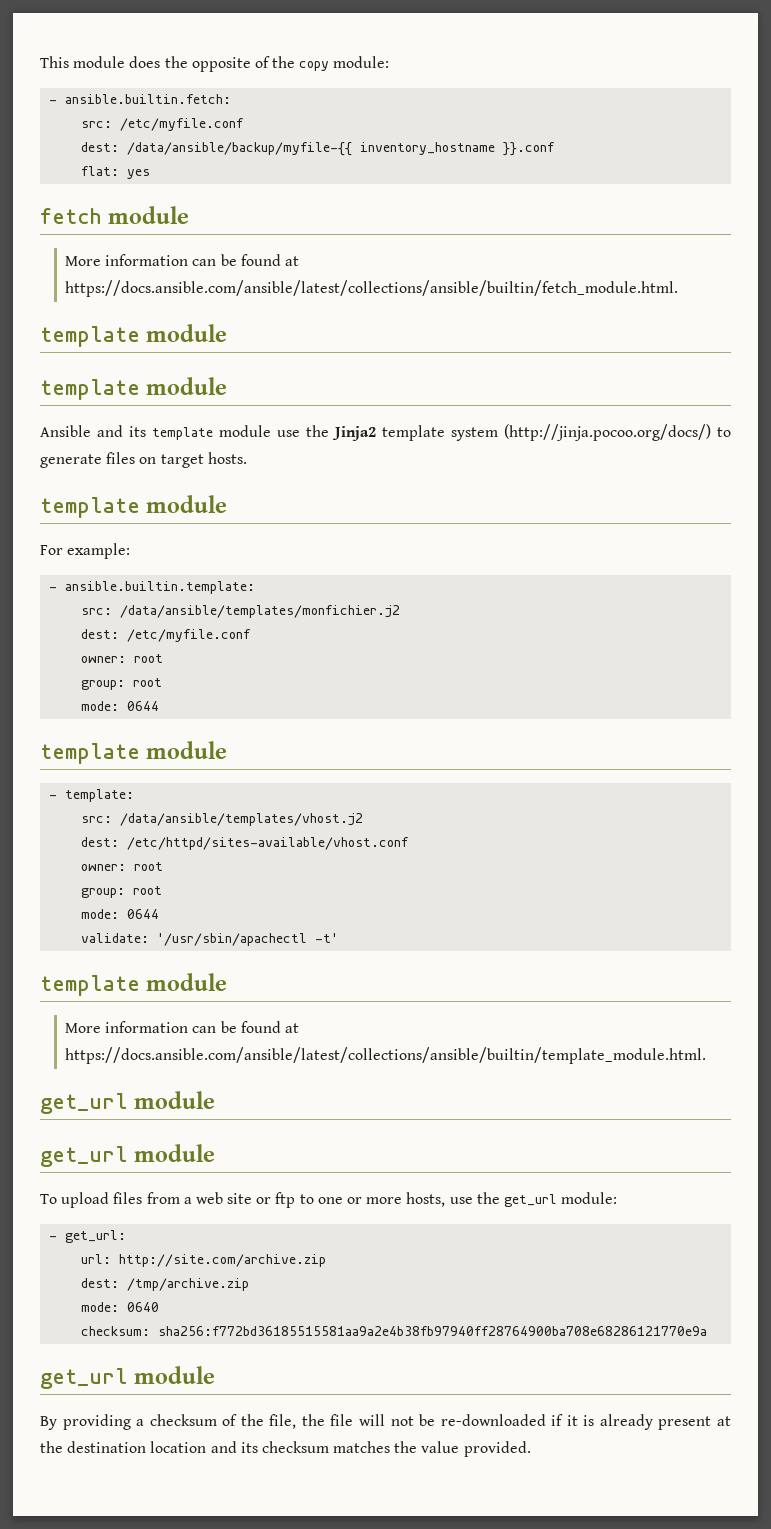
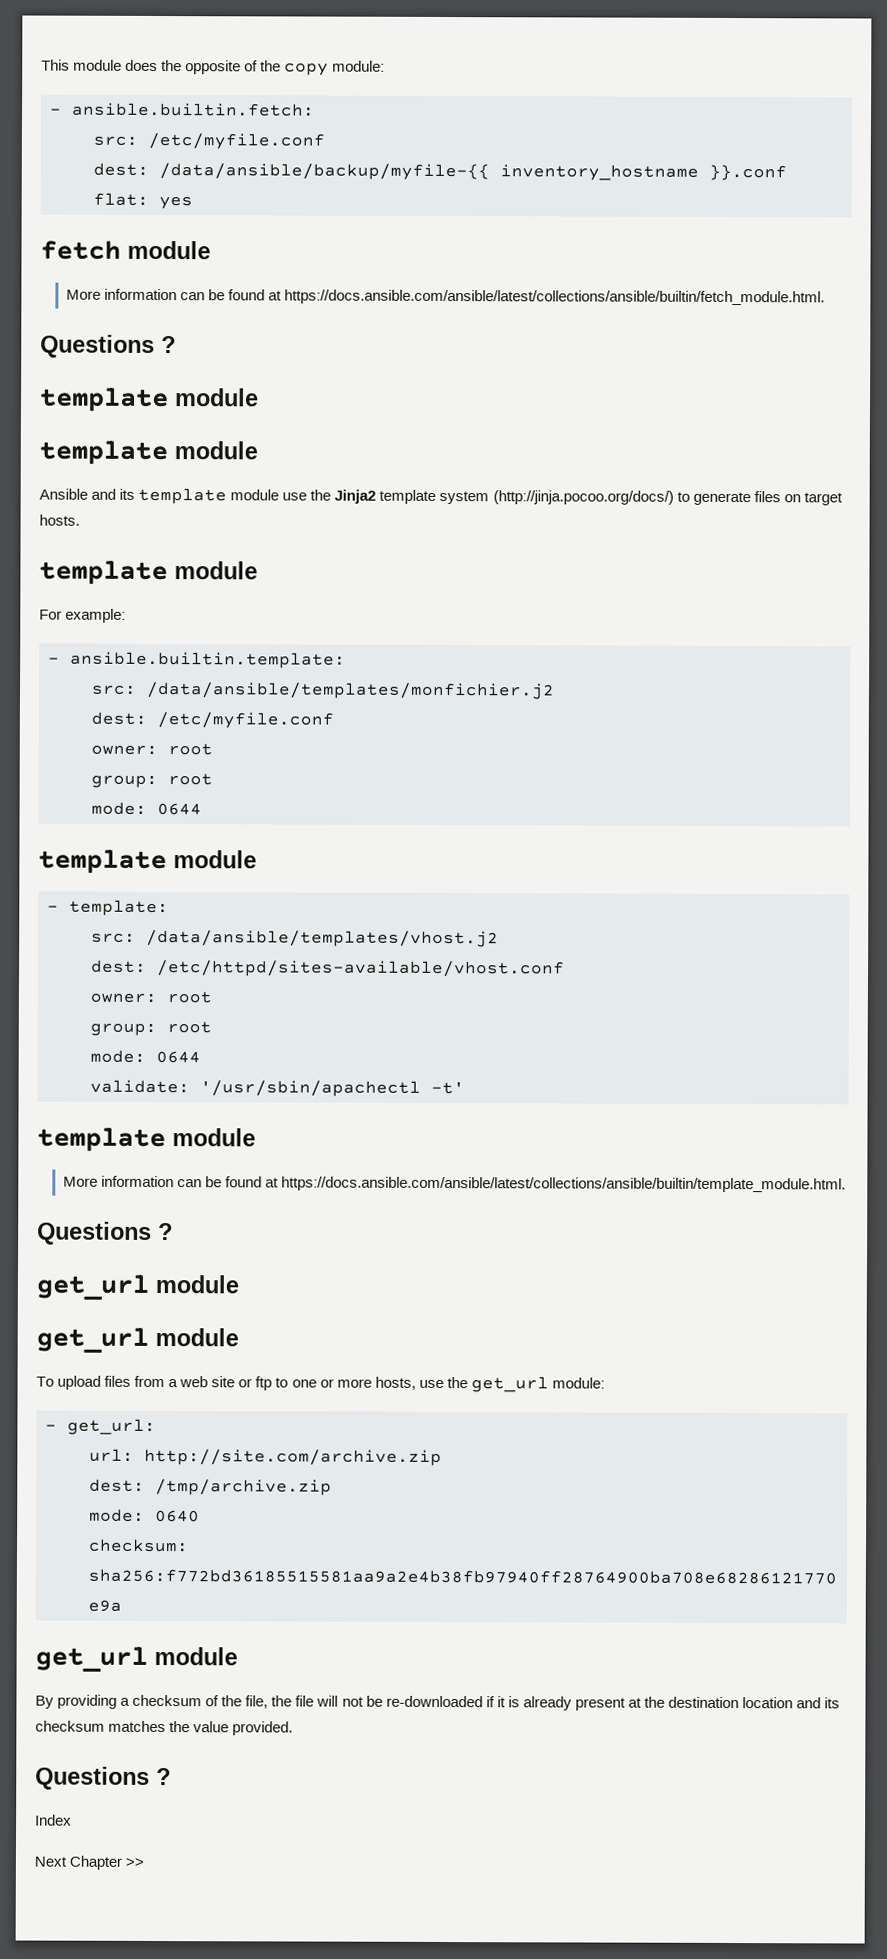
  More information can be found at https://docs.ansible.com/ansible/latest/collections/ansible/builtin/fetch_module.html.
+ Questions ?
  More information can be found at https://docs.ansible.com/ansible/latest/collections/ansible/builtin/template_module.html.
+ Questions ?
  By providing a checksum of the file, the file will not be re-downloaded if it is already present at the destination location and its checksum matches the value provided.
+ Questions ?
+ Index
+ Next Chapter >>

